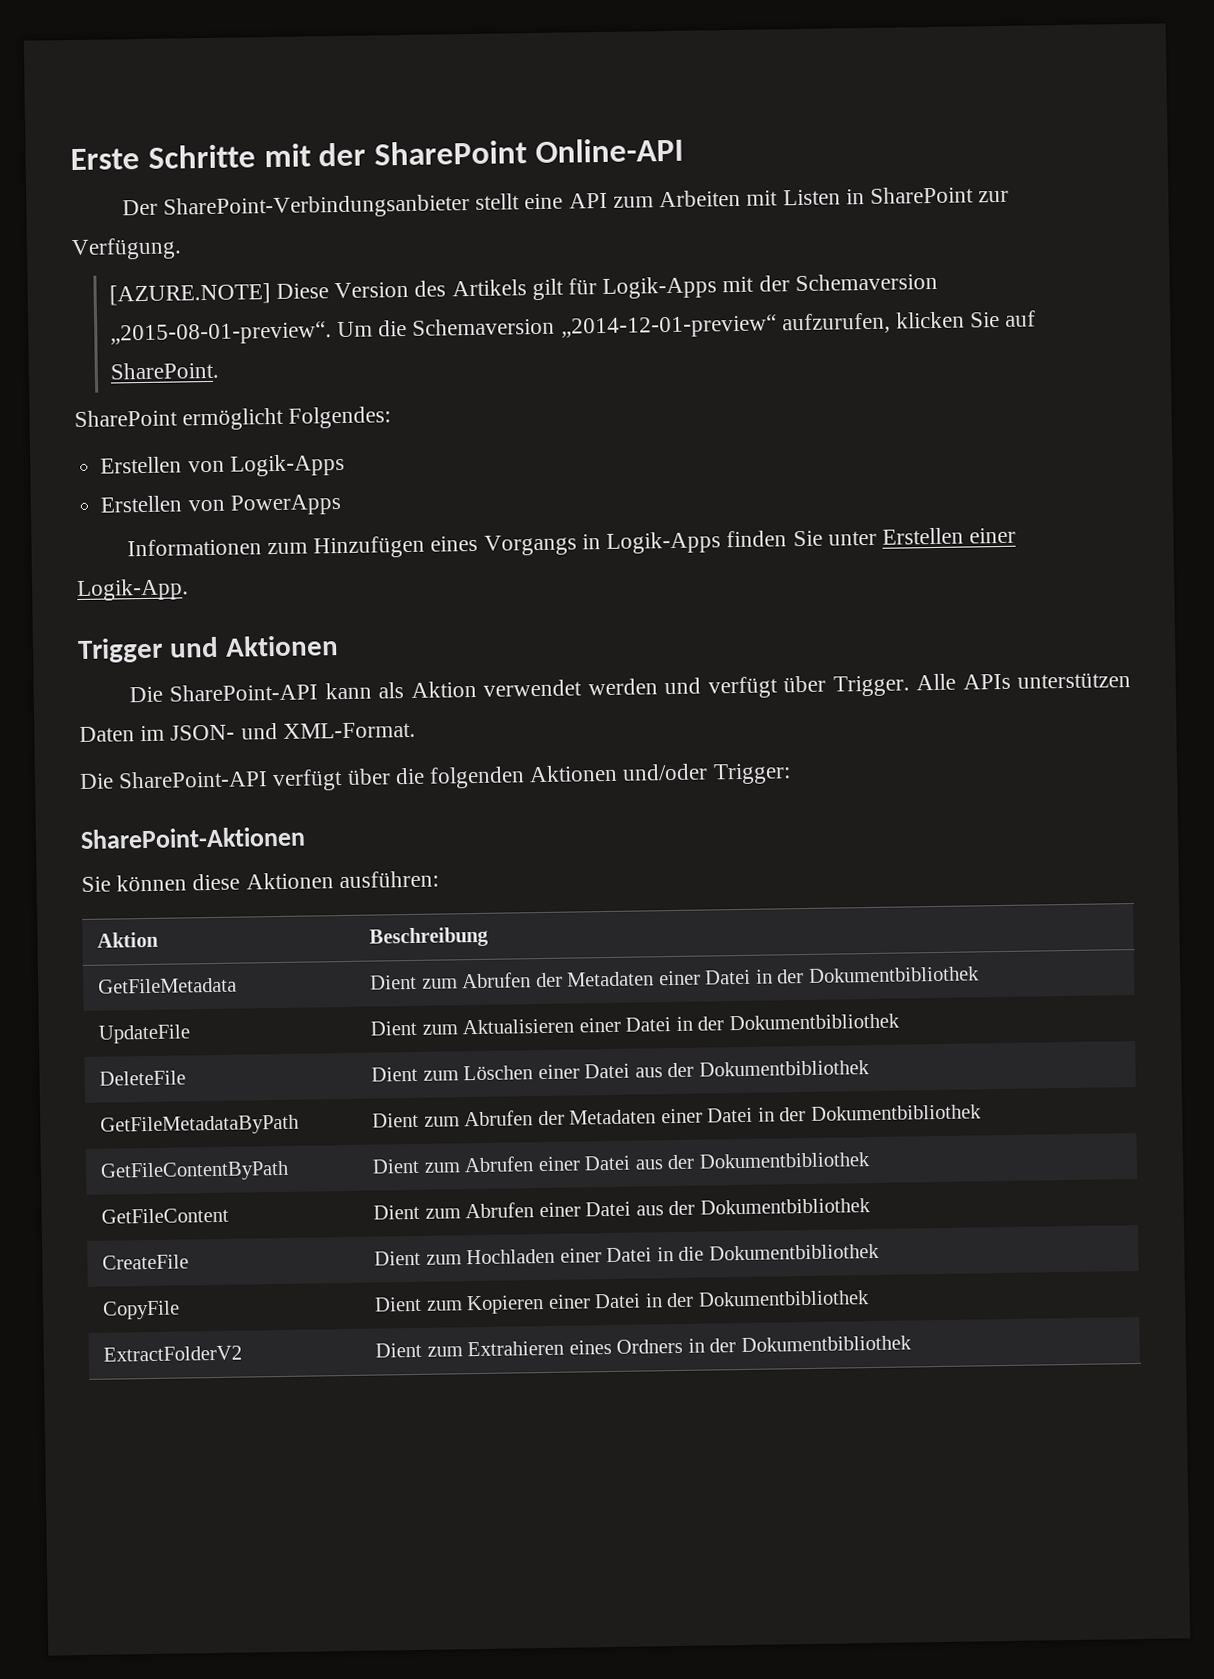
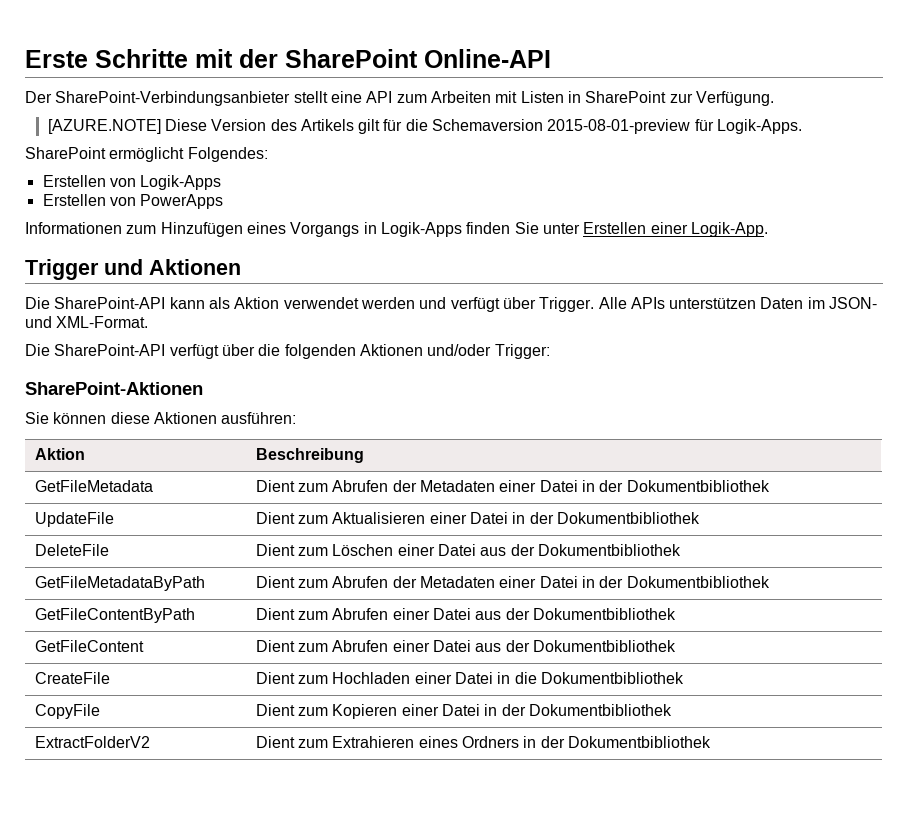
- [AZURE.NOTE] Diese Version des Artikels gilt für Logik-Apps mit der Schemaversion „2015-08-01-preview“. Um die Schemaversion „2014-12-01-preview“ aufzurufen, klicken Sie auf SharePoint.
+ [AZURE.NOTE] Diese Version des Artikels gilt für die Schemaversion 2015-08-01-preview für Logik-Apps.

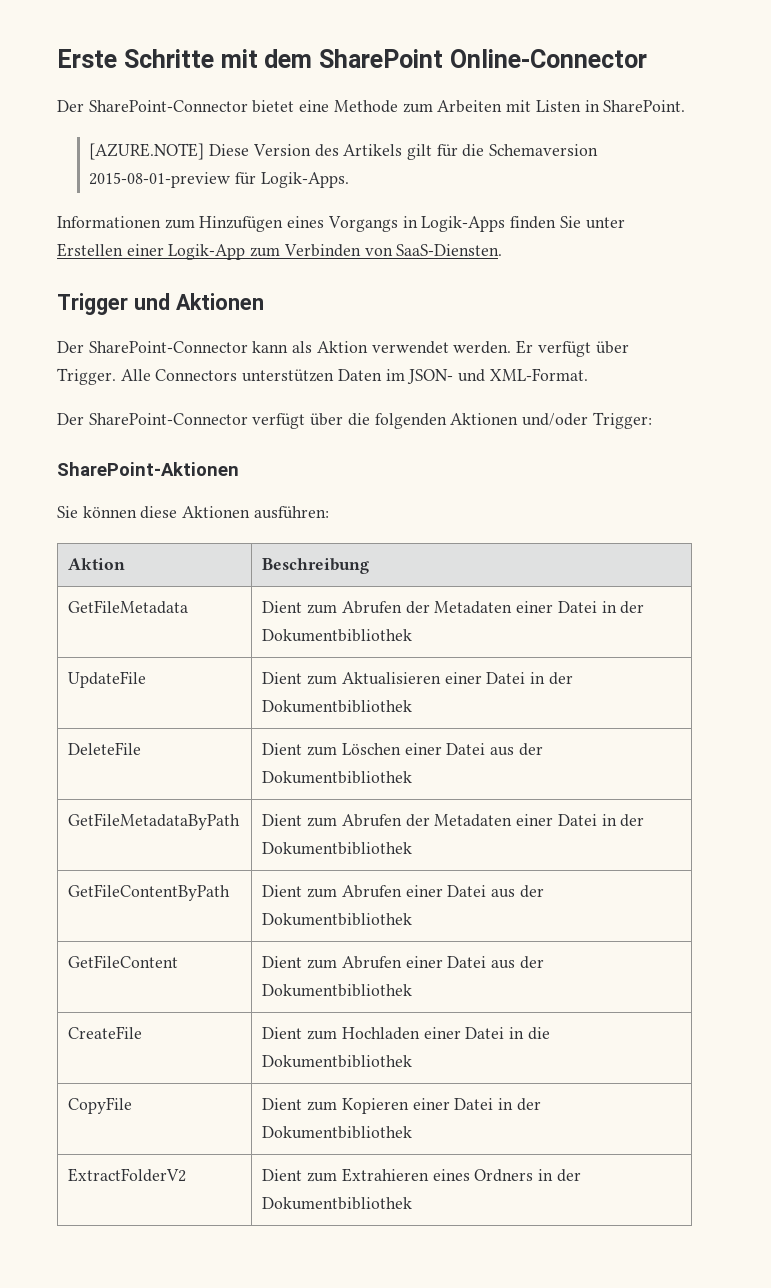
- Erste Schritte mit der SharePoint Online-API
- Der SharePoint-Verbindungsanbieter stellt eine API zum Arbeiten mit Listen in SharePoint zur Verfügung.
+ Erste Schritte mit dem SharePoint Online-Connector
+ Der SharePoint-Connector bietet eine Methode zum Arbeiten mit Listen in SharePoint.
- SharePoint ermöglicht Folgendes:
- Erstellen von Logik-Apps
- Erstellen von PowerApps
- Informationen zum Hinzufügen eines Vorgangs in Logik-Apps finden Sie unter Erstellen einer Logik-App.
+ Informationen zum Hinzufügen eines Vorgangs in Logik-Apps finden Sie unter Erstellen einer Logik-App zum Verbinden von SaaS-Diensten.
- Die SharePoint-API kann als Aktion verwendet werden und verfügt über Trigger.
+ Der SharePoint-Connector kann als Aktion verwendet werden. Er verfügt über Trigger.
- Alle APIs unterstützen Daten im JSON- und XML-Format.
+ Alle Connectors unterstützen Daten im JSON- und XML-Format.
- Die SharePoint-API verfügt über die folgenden Aktionen und/oder Trigger:
+ Der SharePoint-Connector verfügt über die folgenden Aktionen und/oder Trigger:

